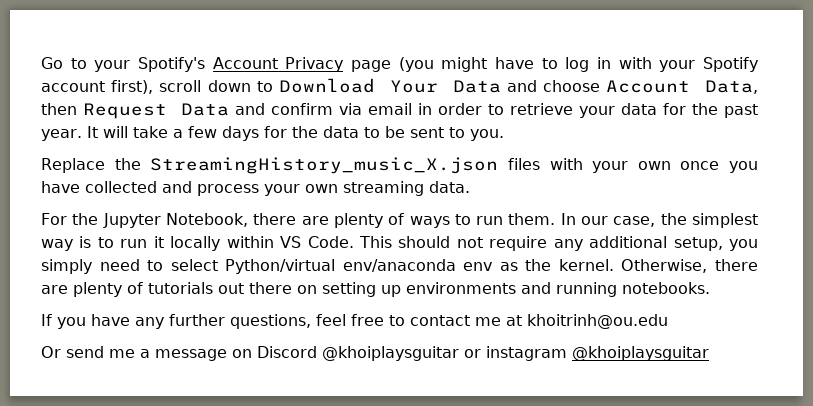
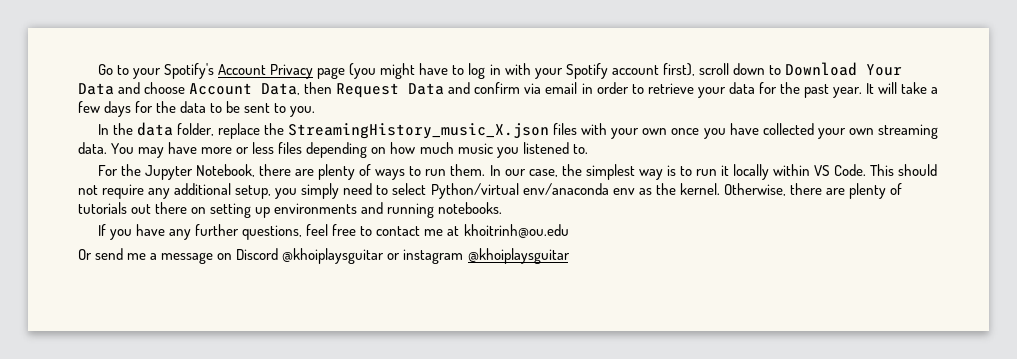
- Replace the StreamingHistory_music_X.json files with your own once you have collected and process your own streaming data.
+ In the data folder, replace the StreamingHistory_music_X.json files with your own once you have collected your own streaming data. You may have more or less files depending on how much music you listened to.

